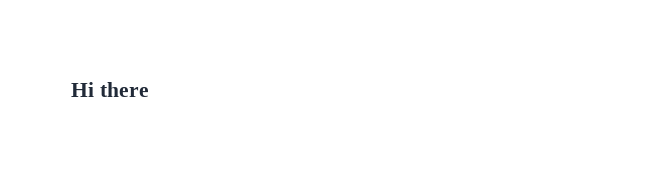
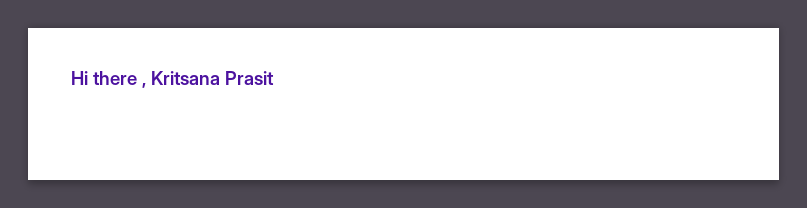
- Hi there
+ Hi there , Kritsana Prasit

